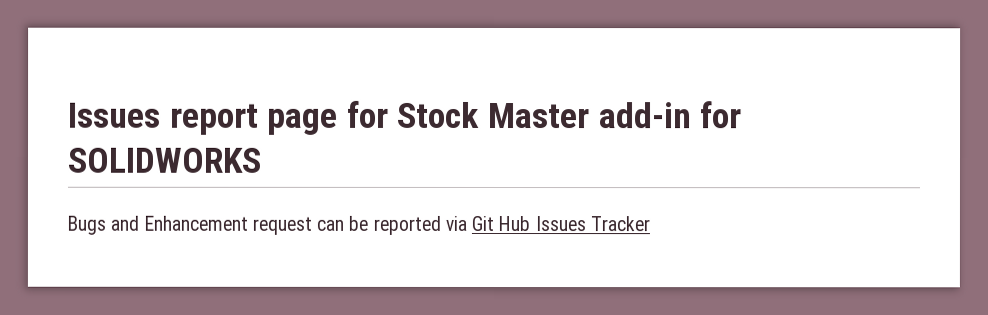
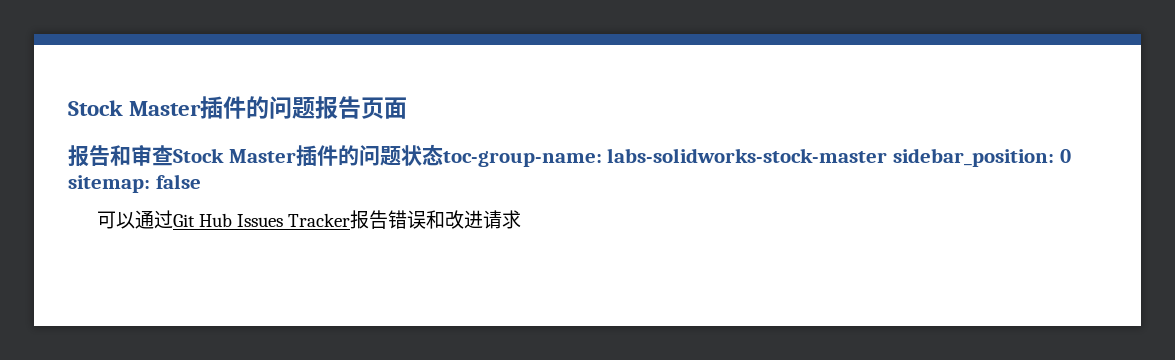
- Issues report page for Stock Master add-in for SOLIDWORKS
- Bugs and Enhancement request can be reported via Git Hub Issues Tracker
+ Stock Master插件的问题报告页面
+ 报告和审查Stock Master插件的问题状态toc-group-name: labs-solidworks-stock-master sidebar_position: 0 sitemap: false
+ 可以通过Git Hub Issues Tracker报告错误和改进请求

